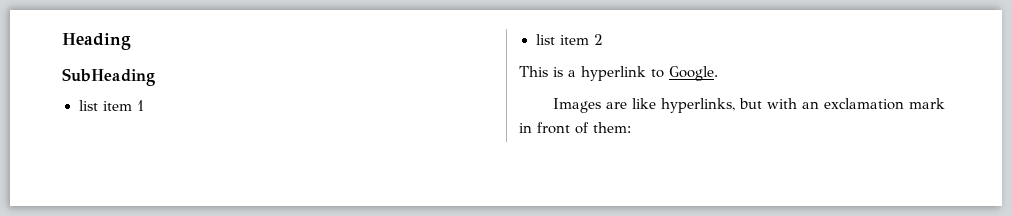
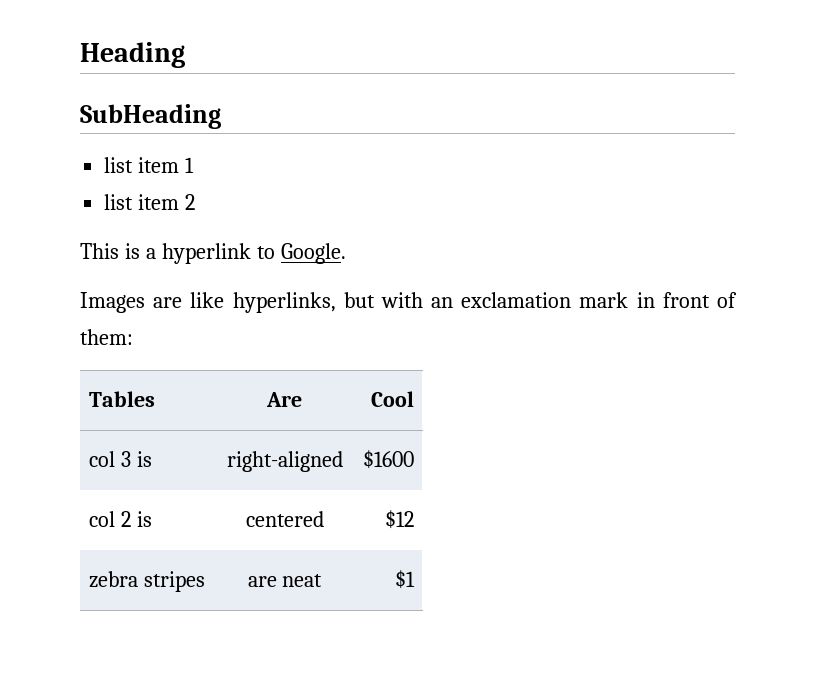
+ Tables | Are | Cool
+ col 3 is | right-aligned | $1600
+ col 2 is | centered | $12
+ zebra stripes | are neat | $1

